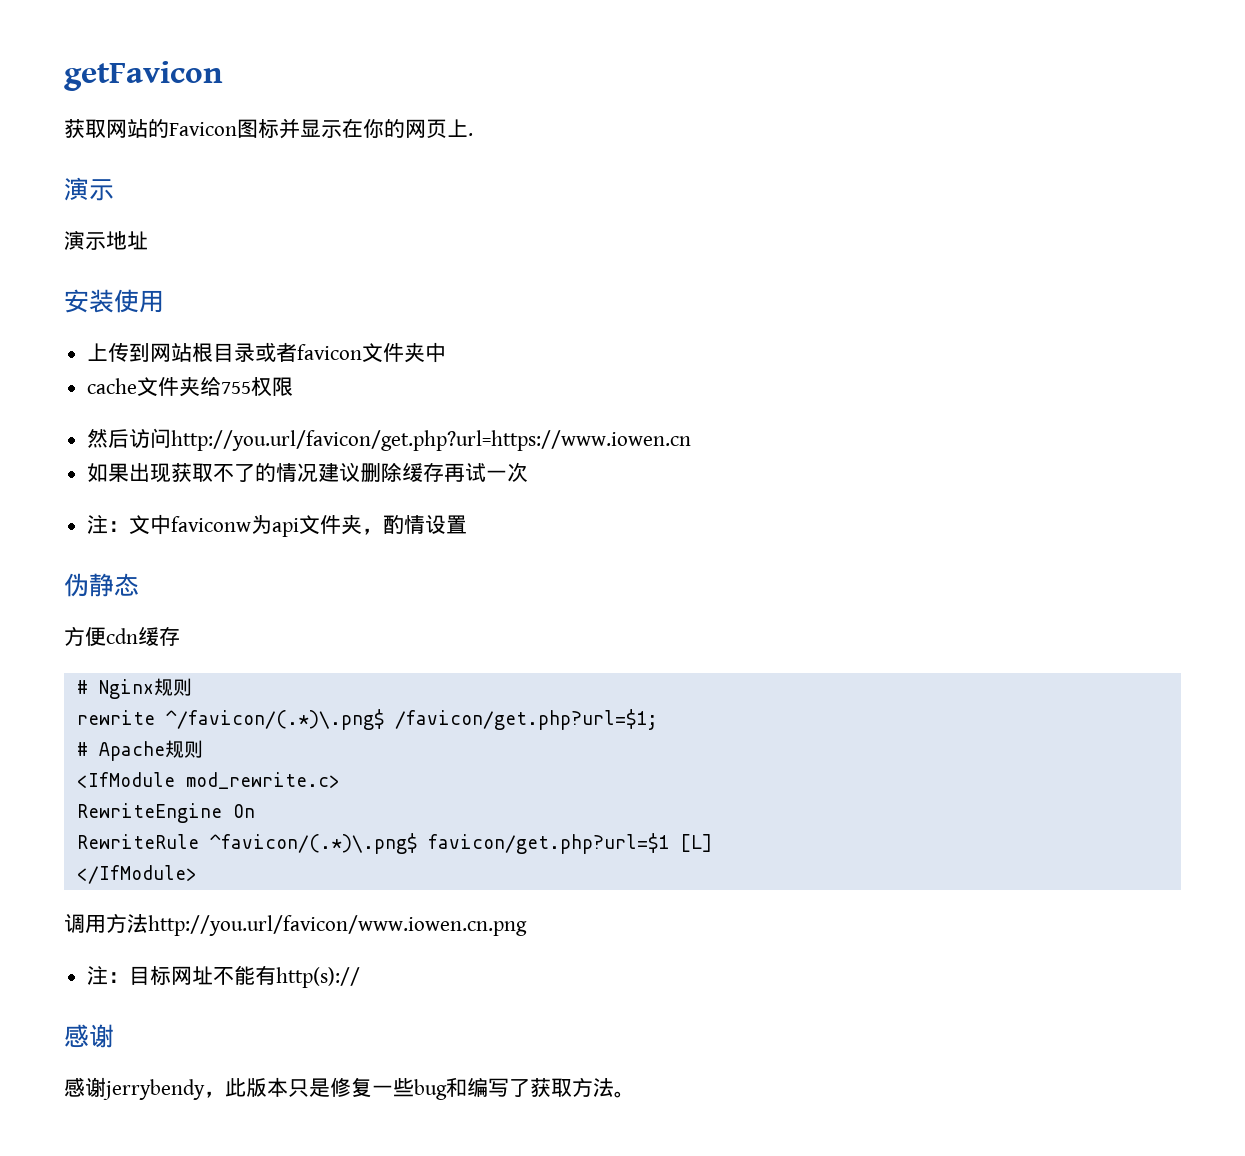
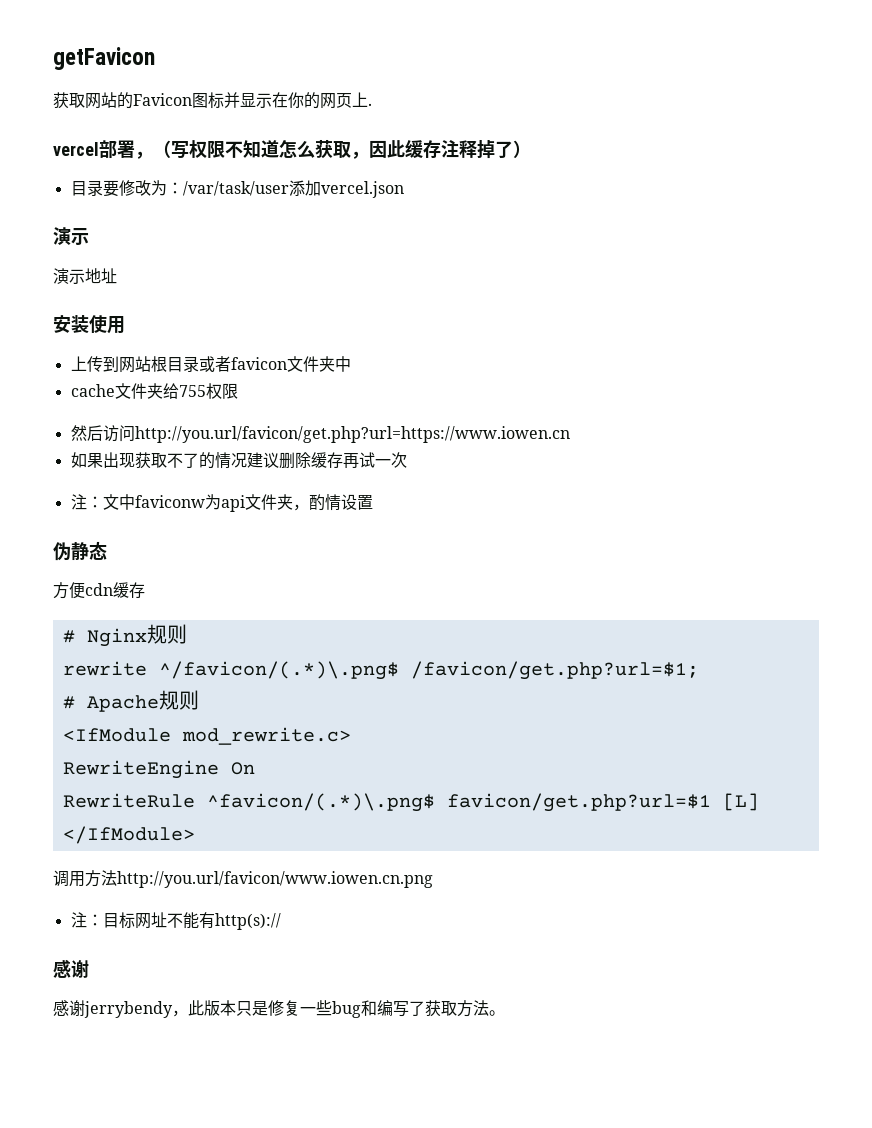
+ vercel部署，（写权限不知道怎么获取，因此缓存注释掉了）
+ 目录要修改为：/var/task/user添加vercel.json

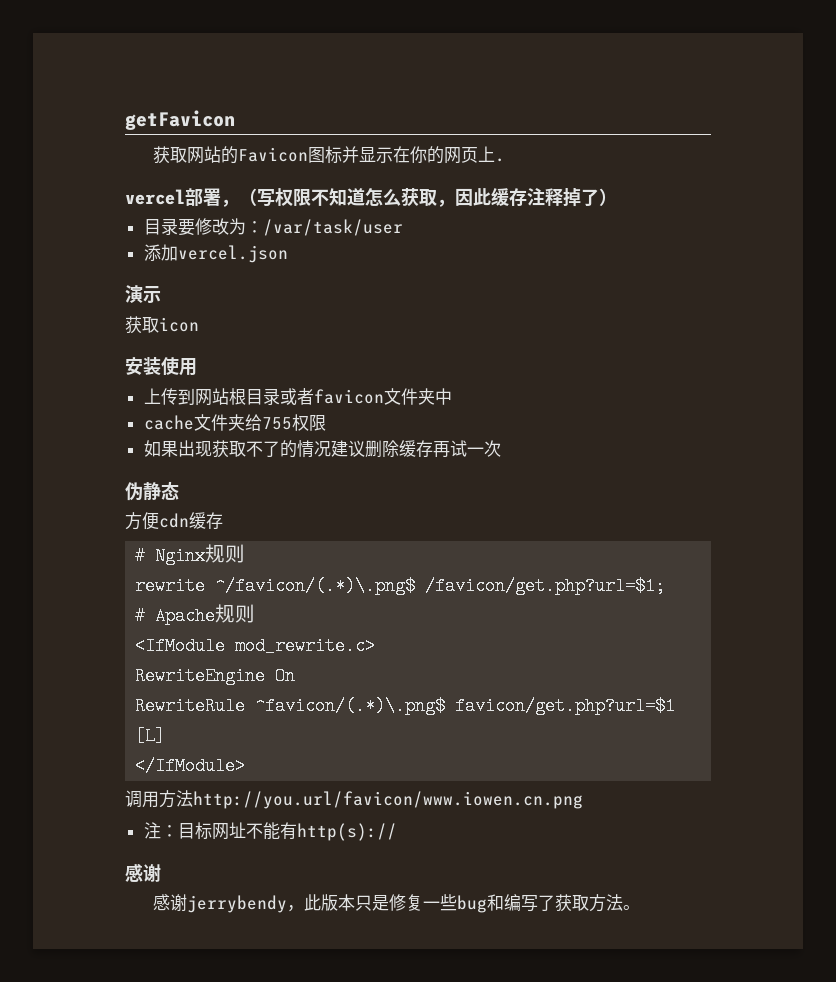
- 目录要修改为：/var/task/user添加vercel.json
+ 目录要修改为：/var/task/user
+ 添加vercel.json
- 演示地址
+ 获取icon
- 然后访问http://you.url/favicon/get.php?url=https://www.iowen.cn
- 注：文中faviconw为api文件夹，酌情设置

